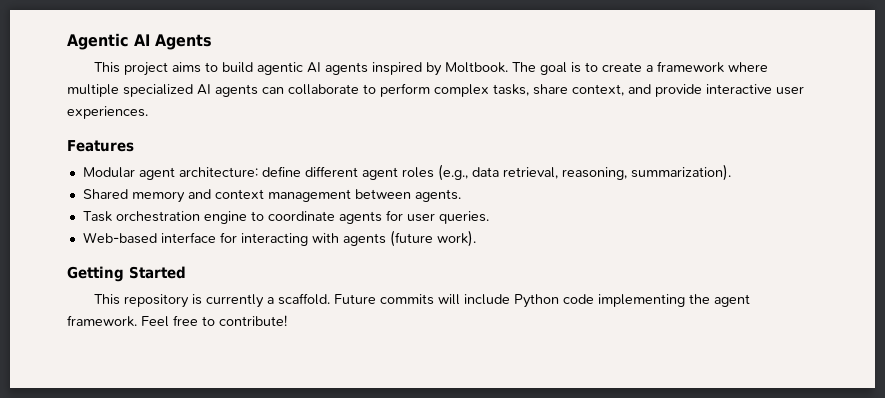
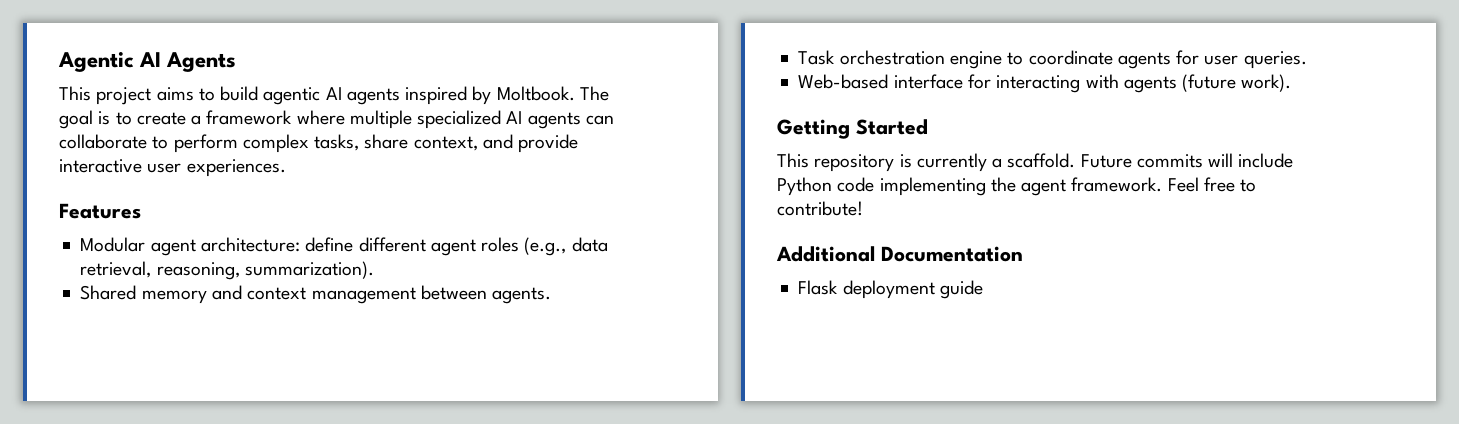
+ Additional Documentation
+ Flask deployment guide

